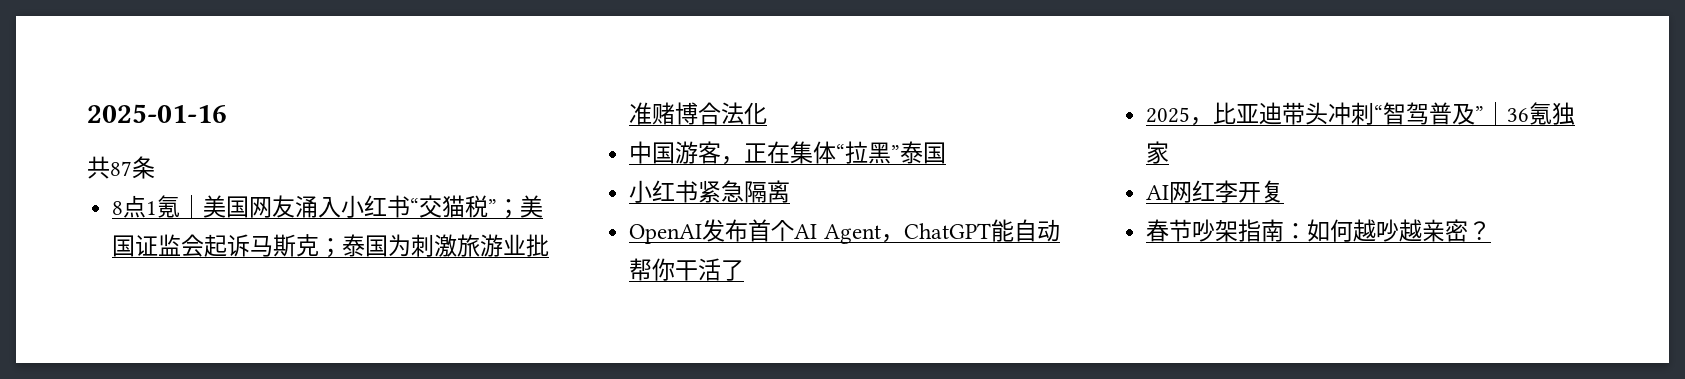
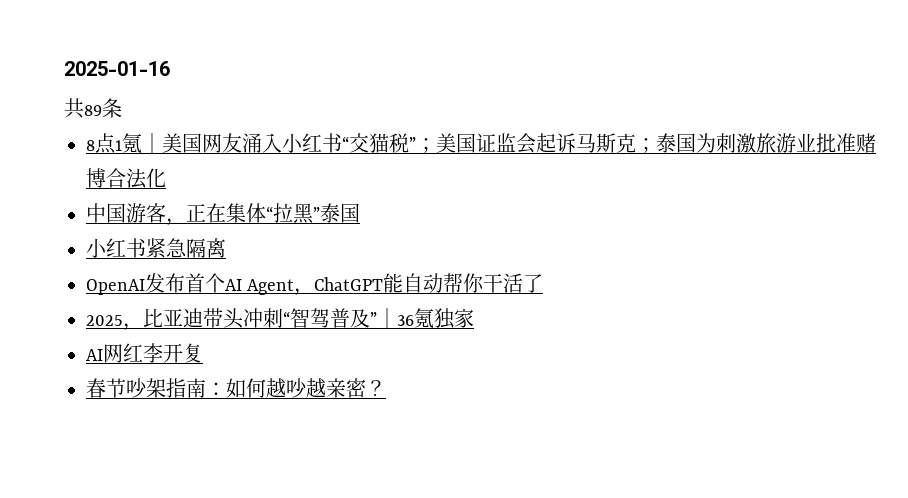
- 共87条
+ 共89条

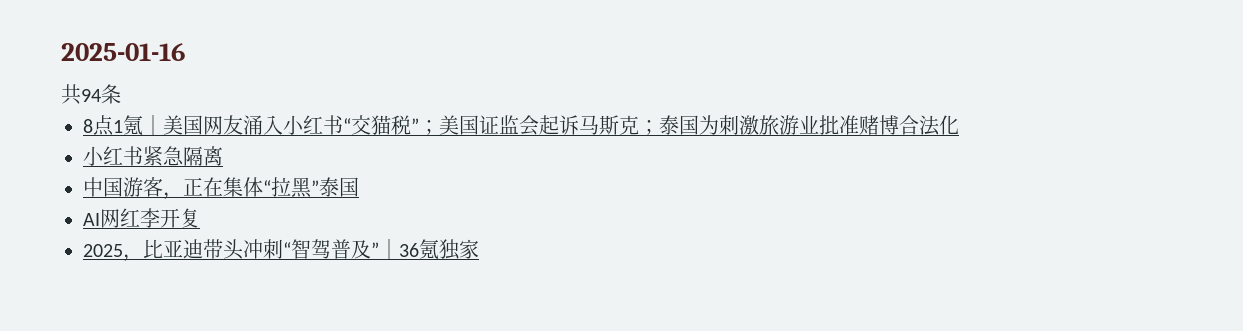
- 共89条
+ 共94条
+ 小红书紧急隔离
- 小红书紧急隔离
- OpenAI发布首个AI Agent，ChatGPT能自动帮你干活了
+ AI网红李开复
- AI网红李开复
- 春节吵架指南：如何越吵越亲密？

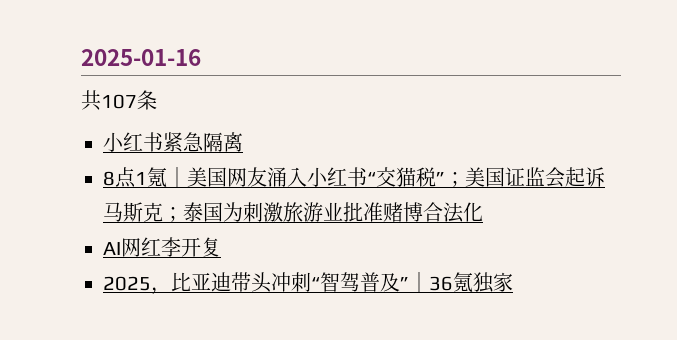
- 共94条
+ 共107条
+ 小红书紧急隔离
- 小红书紧急隔离
- 中国游客，正在集体“拉黑”泰国

